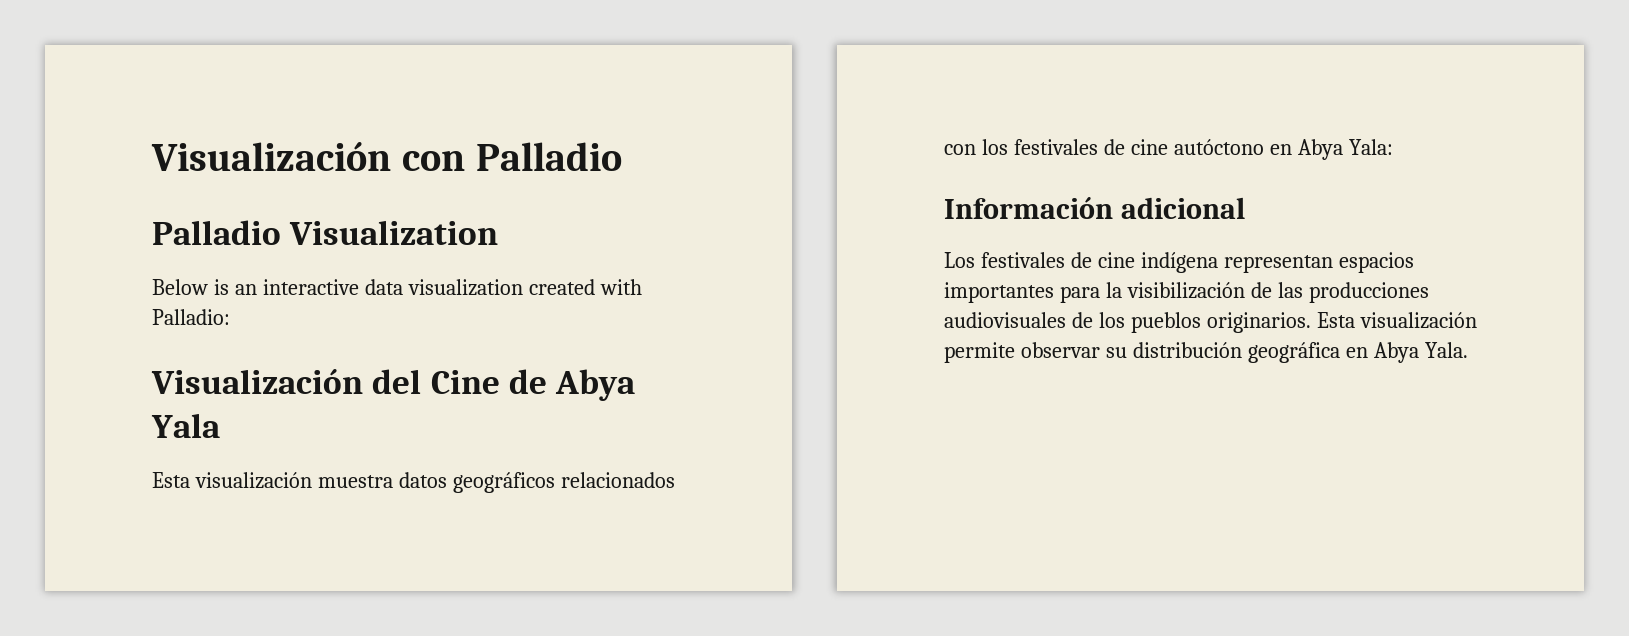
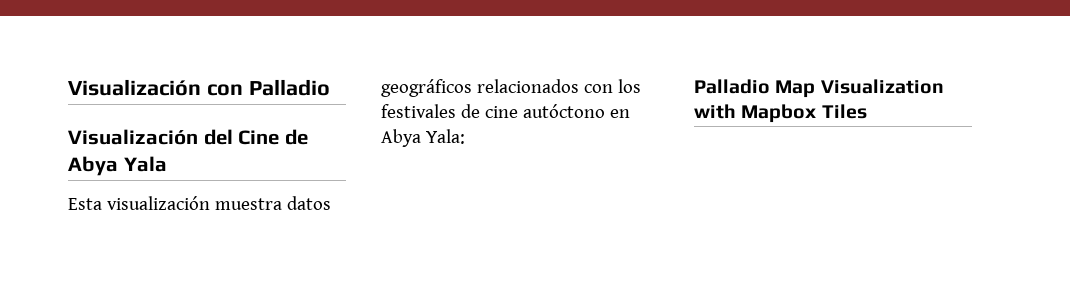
- Palladio Visualization
- Below is an interactive data visualization created with Palladio:
- Información adicional
- Los festivales de cine indígena representan espacios importantes para la visibilización de las producciones audiovisuales de los pueblos originarios. Esta visualización permite observar su distribución geográfica en Abya Yala.
+ Palladio Map Visualization with Mapbox Tiles

